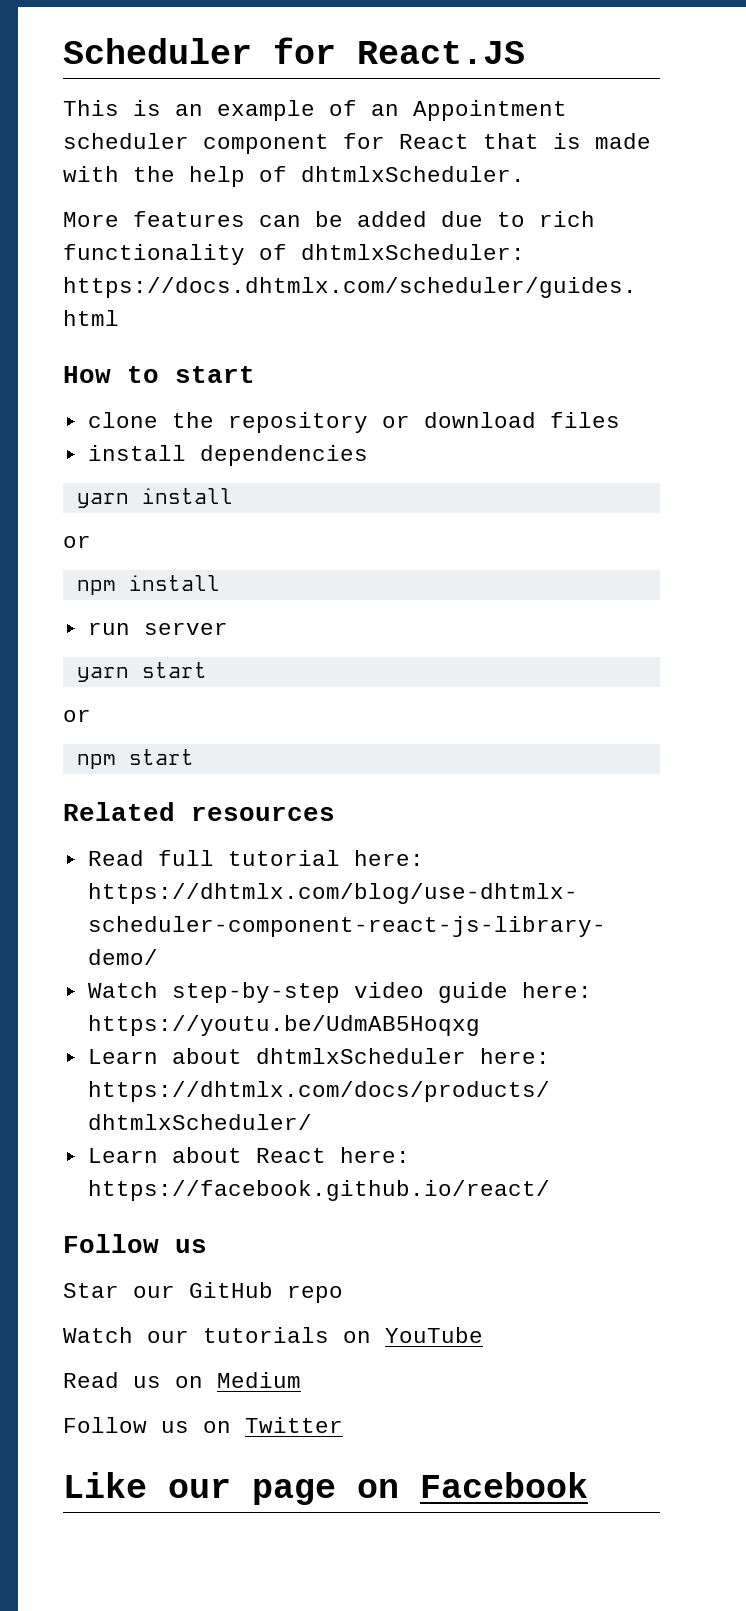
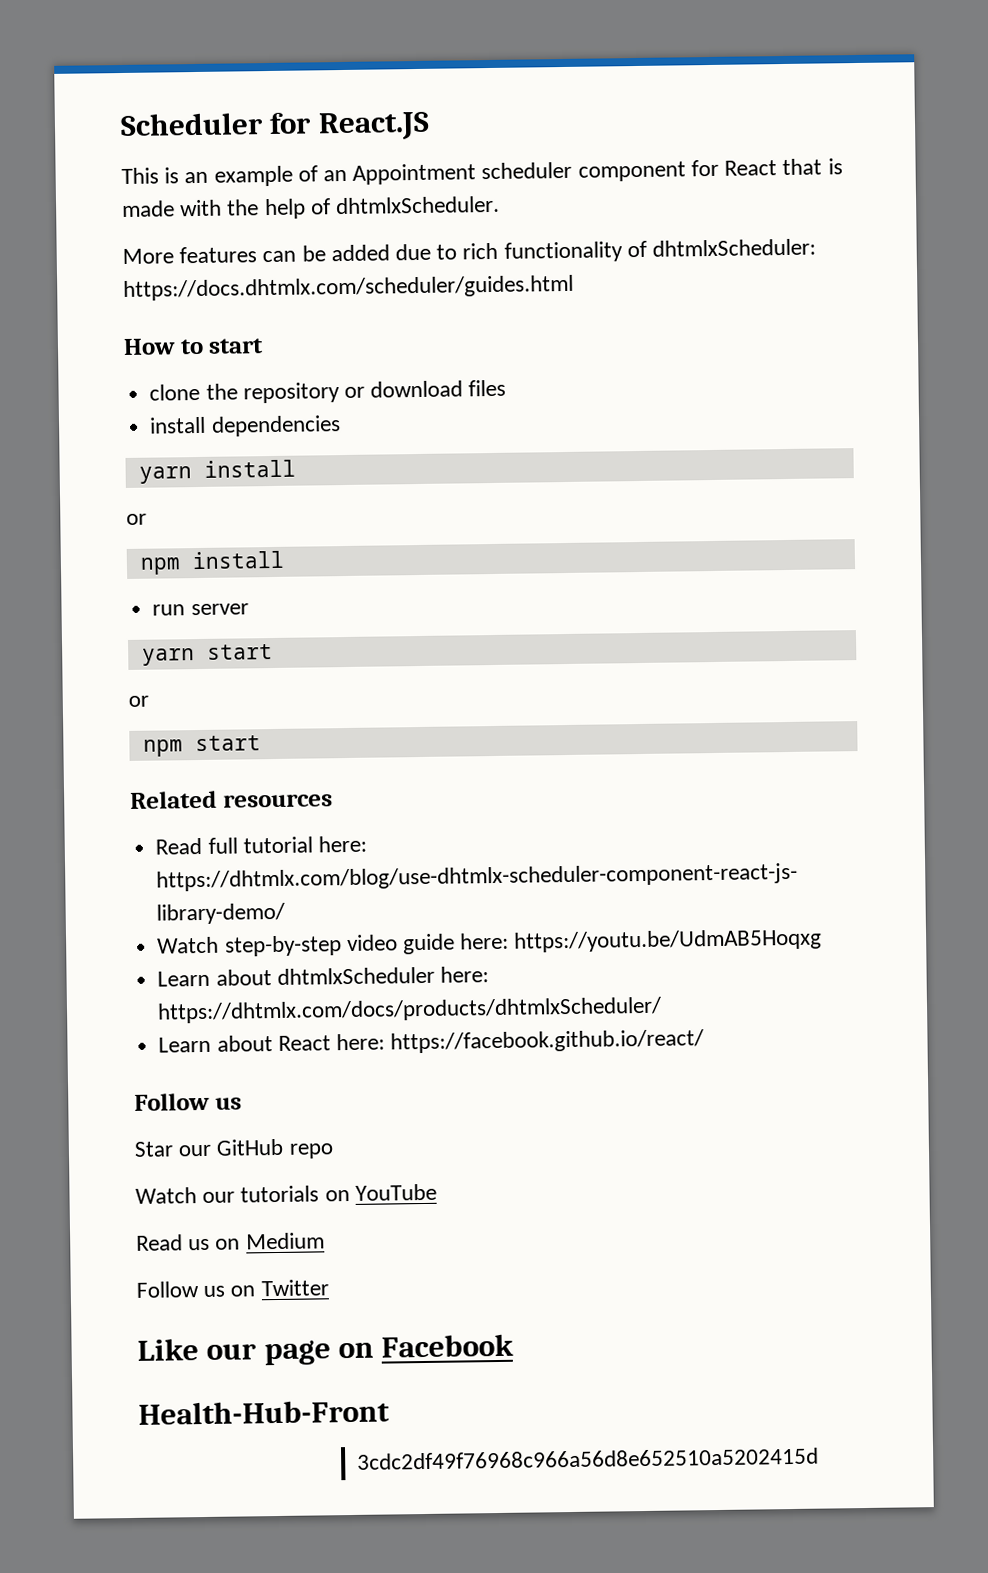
+ Health-Hub-Front
+ 3cdc2df49f76968c966a56d8e652510a5202415d

